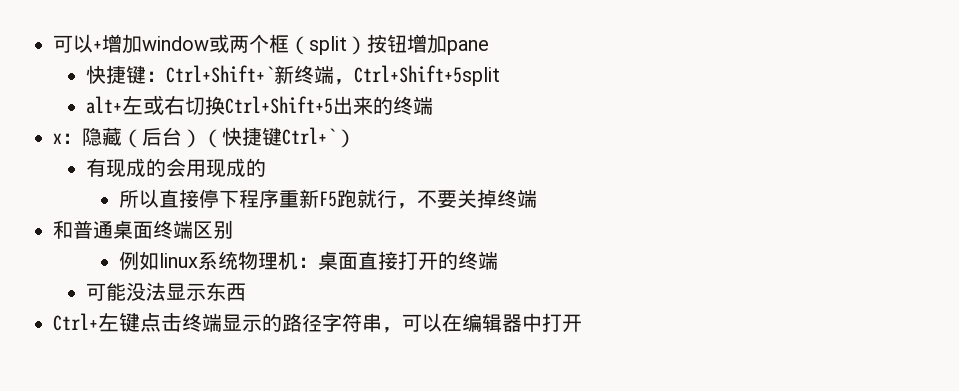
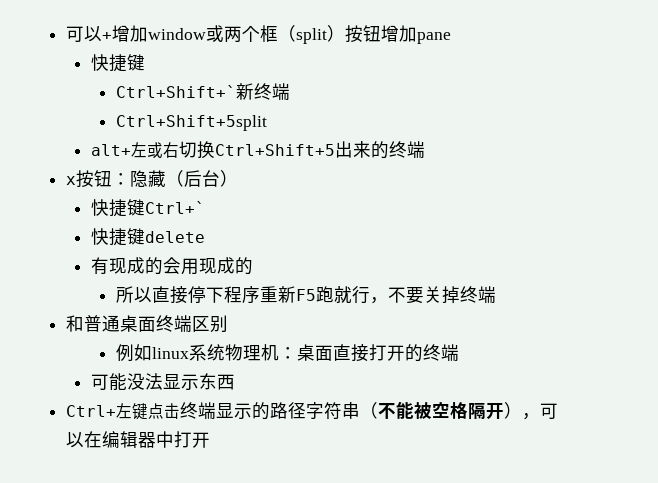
  可以+增加window或两个框（split）按钮增加pane
- 快捷键：Ctrl+Shift+`新终端，Ctrl+Shift+5split
+ 快捷键
+ Ctrl+Shift+`新终端
+ Ctrl+Shift+5split
- x：隐藏（后台）（快捷键Ctrl+`）
+ x按钮：隐藏（后台）
+ 快捷键Ctrl+`
+ 快捷键delete
- Ctrl+左键点击终端显示的路径字符串，可以在编辑器中打开
+ Ctrl+左键点击终端显示的路径字符串（不能被空格隔开），可以在编辑器中打开

